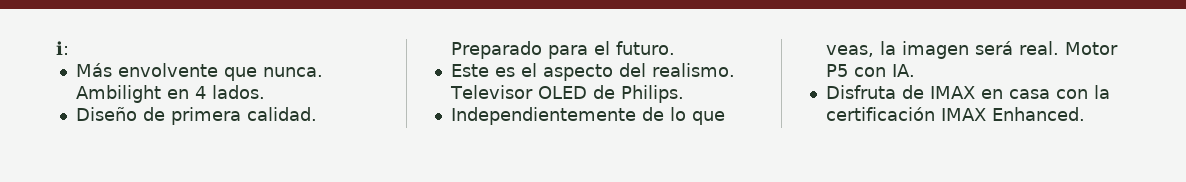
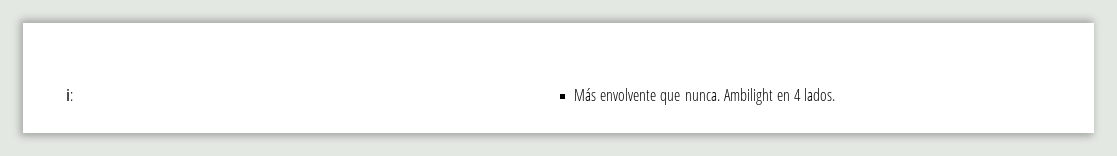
- Diseño de primera calidad. Preparado para el futuro.
- Este es el aspecto del realismo. Televisor OLED de Philips.
- Independientemente de lo que veas, la imagen será real. Motor P5 con IA.
- Disfruta de IMAX en casa con la certificación IMAX Enhanced.

